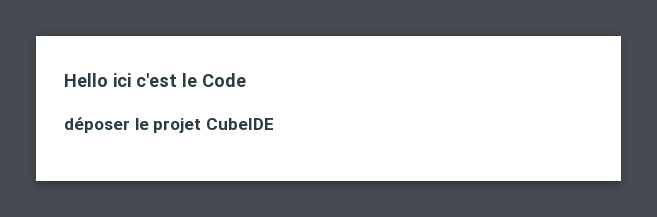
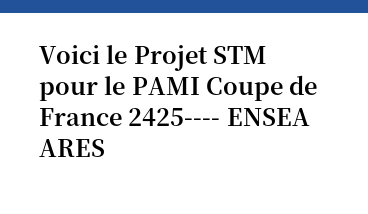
- Hello ici c'est le Code
- déposer le projet CubeIDE
+ Voici le Projet STM pour le PAMI Coupe de France 2425---- ENSEA ARES

